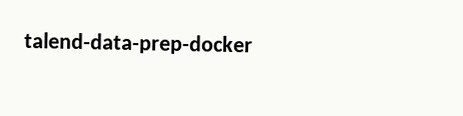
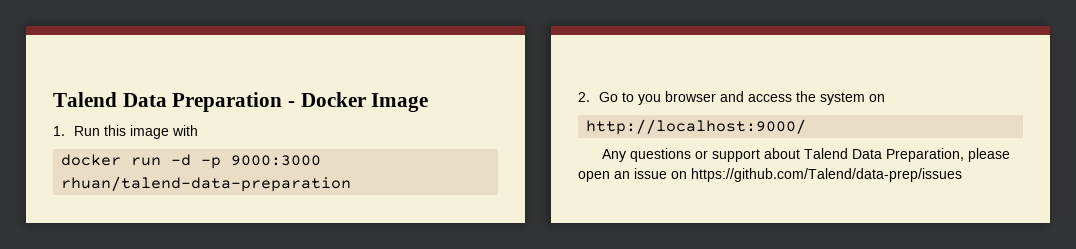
- talend-data-prep-docker
+ Talend Data Preparation - Docker Image
+ 1. Run this image with
+ docker run -d -p 9000:3000 rhuan/talend-data-preparation
+ 2. Go to you browser and access the system on
+ http://localhost:9000/
+ Any questions or support about Talend Data Preparation, please open an issue on https://github.com/Talend/data-prep/issues

